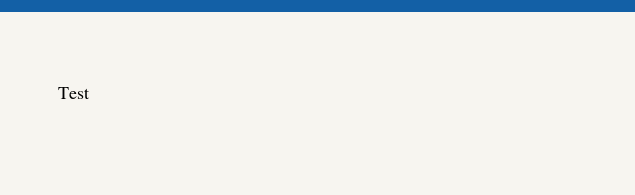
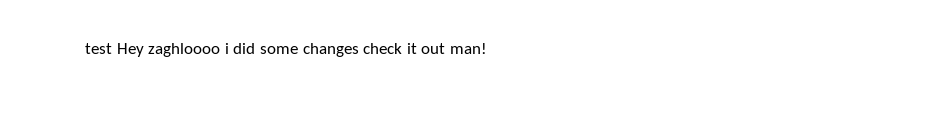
- Test
+ test Hey zaghloooo i did some changes check it out man!

